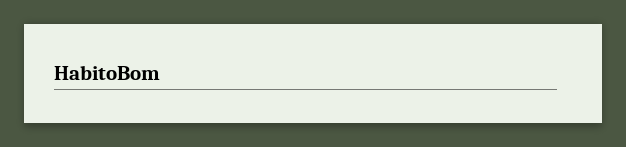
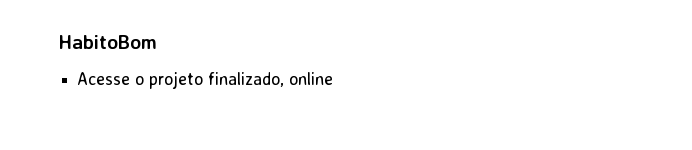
+ Acesse o projeto finalizado, online

